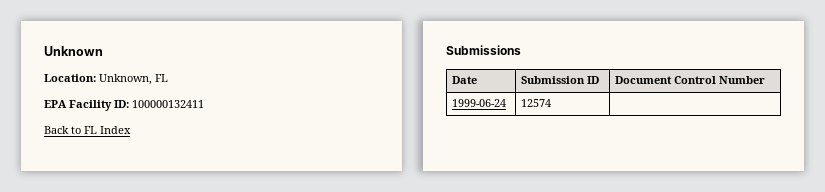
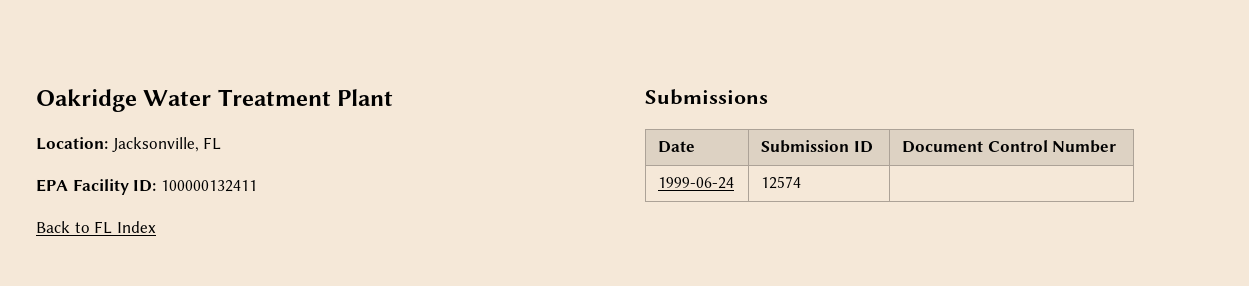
- Unknown
+ Oakridge Water Treatment Plant
- Location: Unknown, FL
+ Location: Jacksonville, FL

